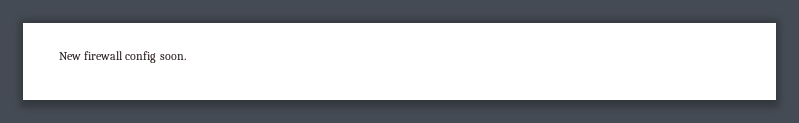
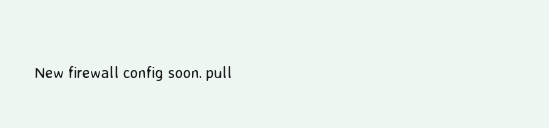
- New firewall config soon.
+ New firewall config soon. pull

